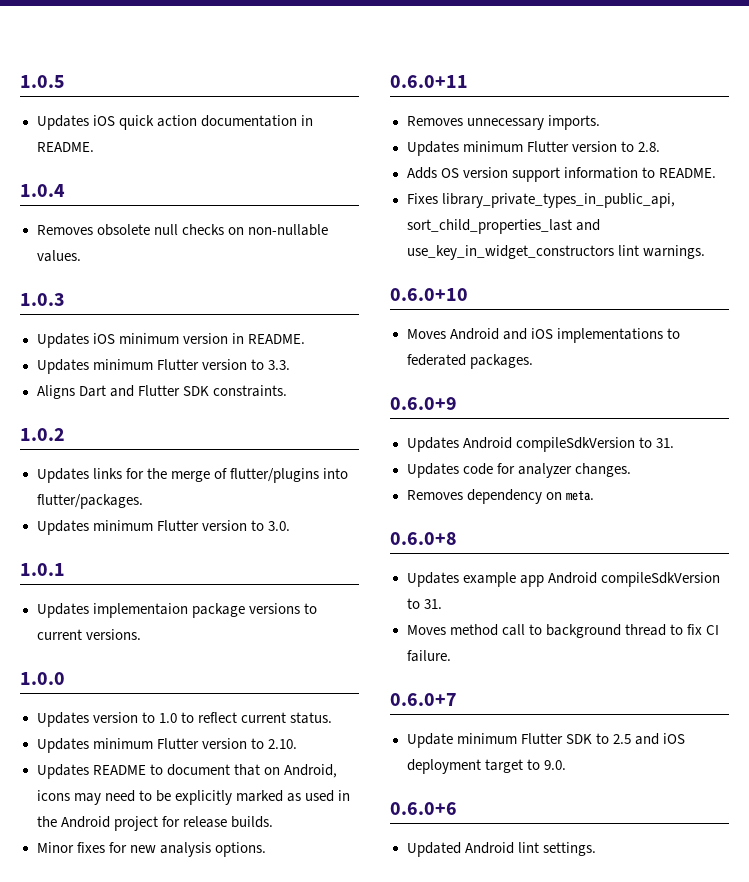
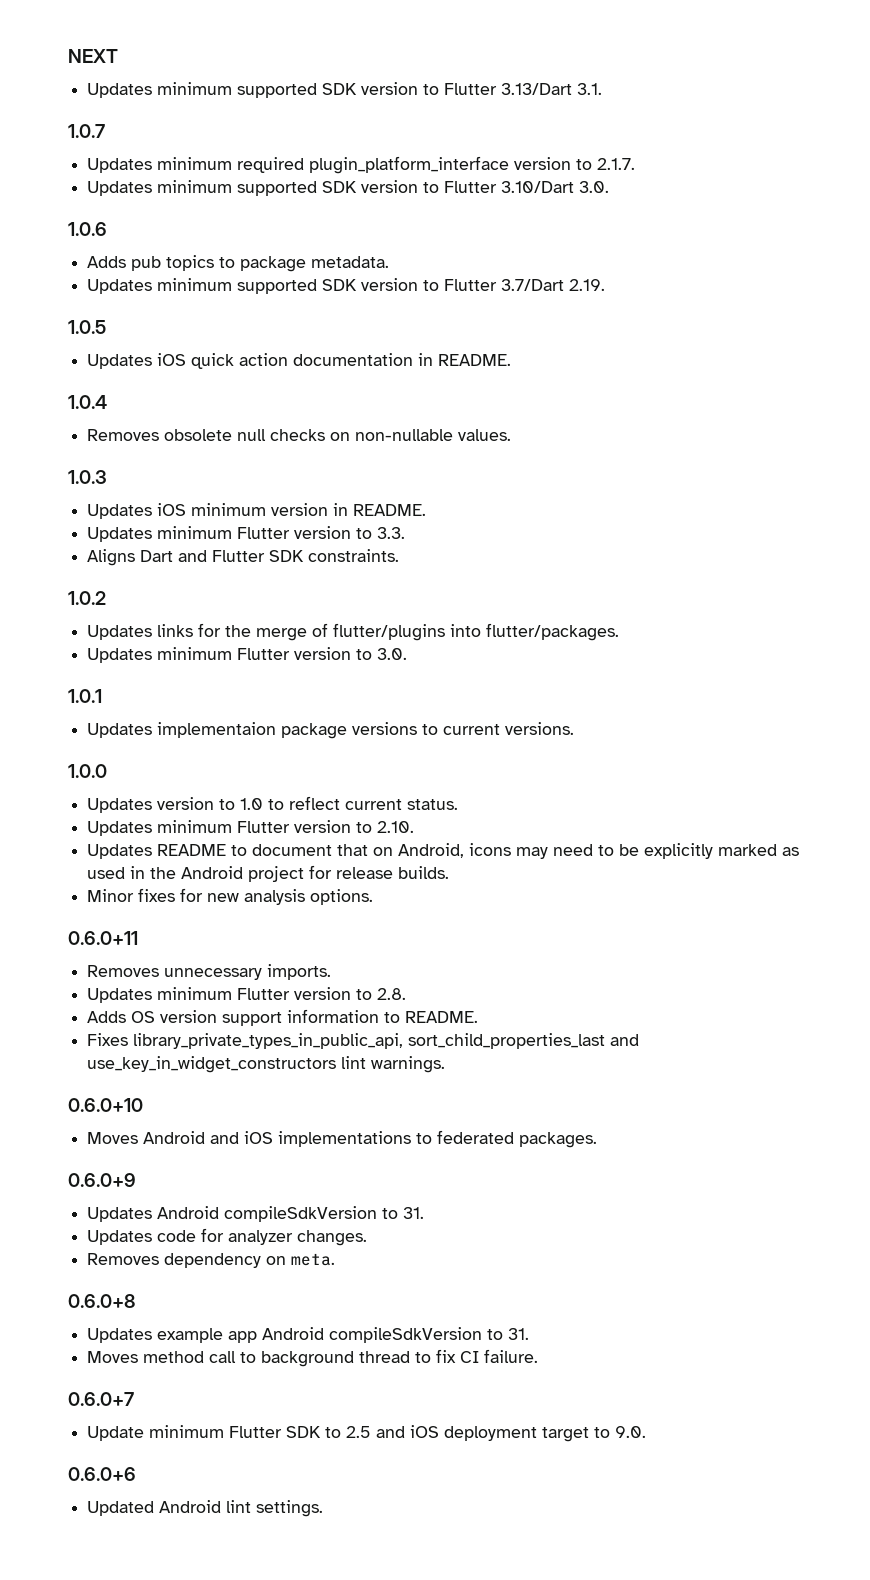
+ NEXT
+ Updates minimum supported SDK version to Flutter 3.13/Dart 3.1.
+ 1.0.7
+ Updates minimum required plugin_platform_interface version to 2.1.7.
+ Updates minimum supported SDK version to Flutter 3.10/Dart 3.0.
+ 1.0.6
+ Adds pub topics to package metadata.
+ Updates minimum supported SDK version to Flutter 3.7/Dart 2.19.

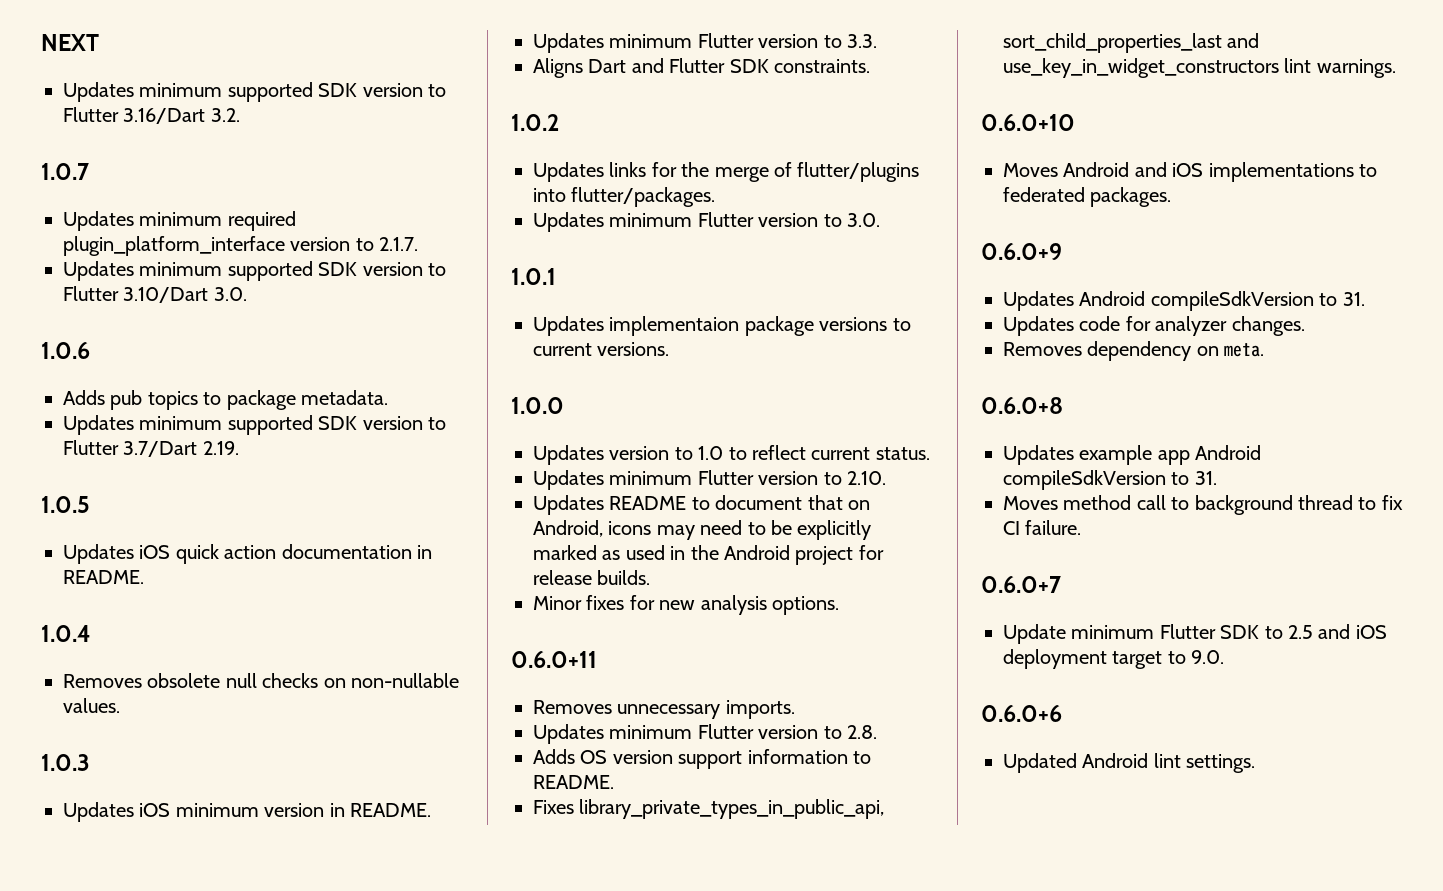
- Updates minimum supported SDK version to Flutter 3.13/Dart 3.1.
+ Updates minimum supported SDK version to Flutter 3.16/Dart 3.2.

